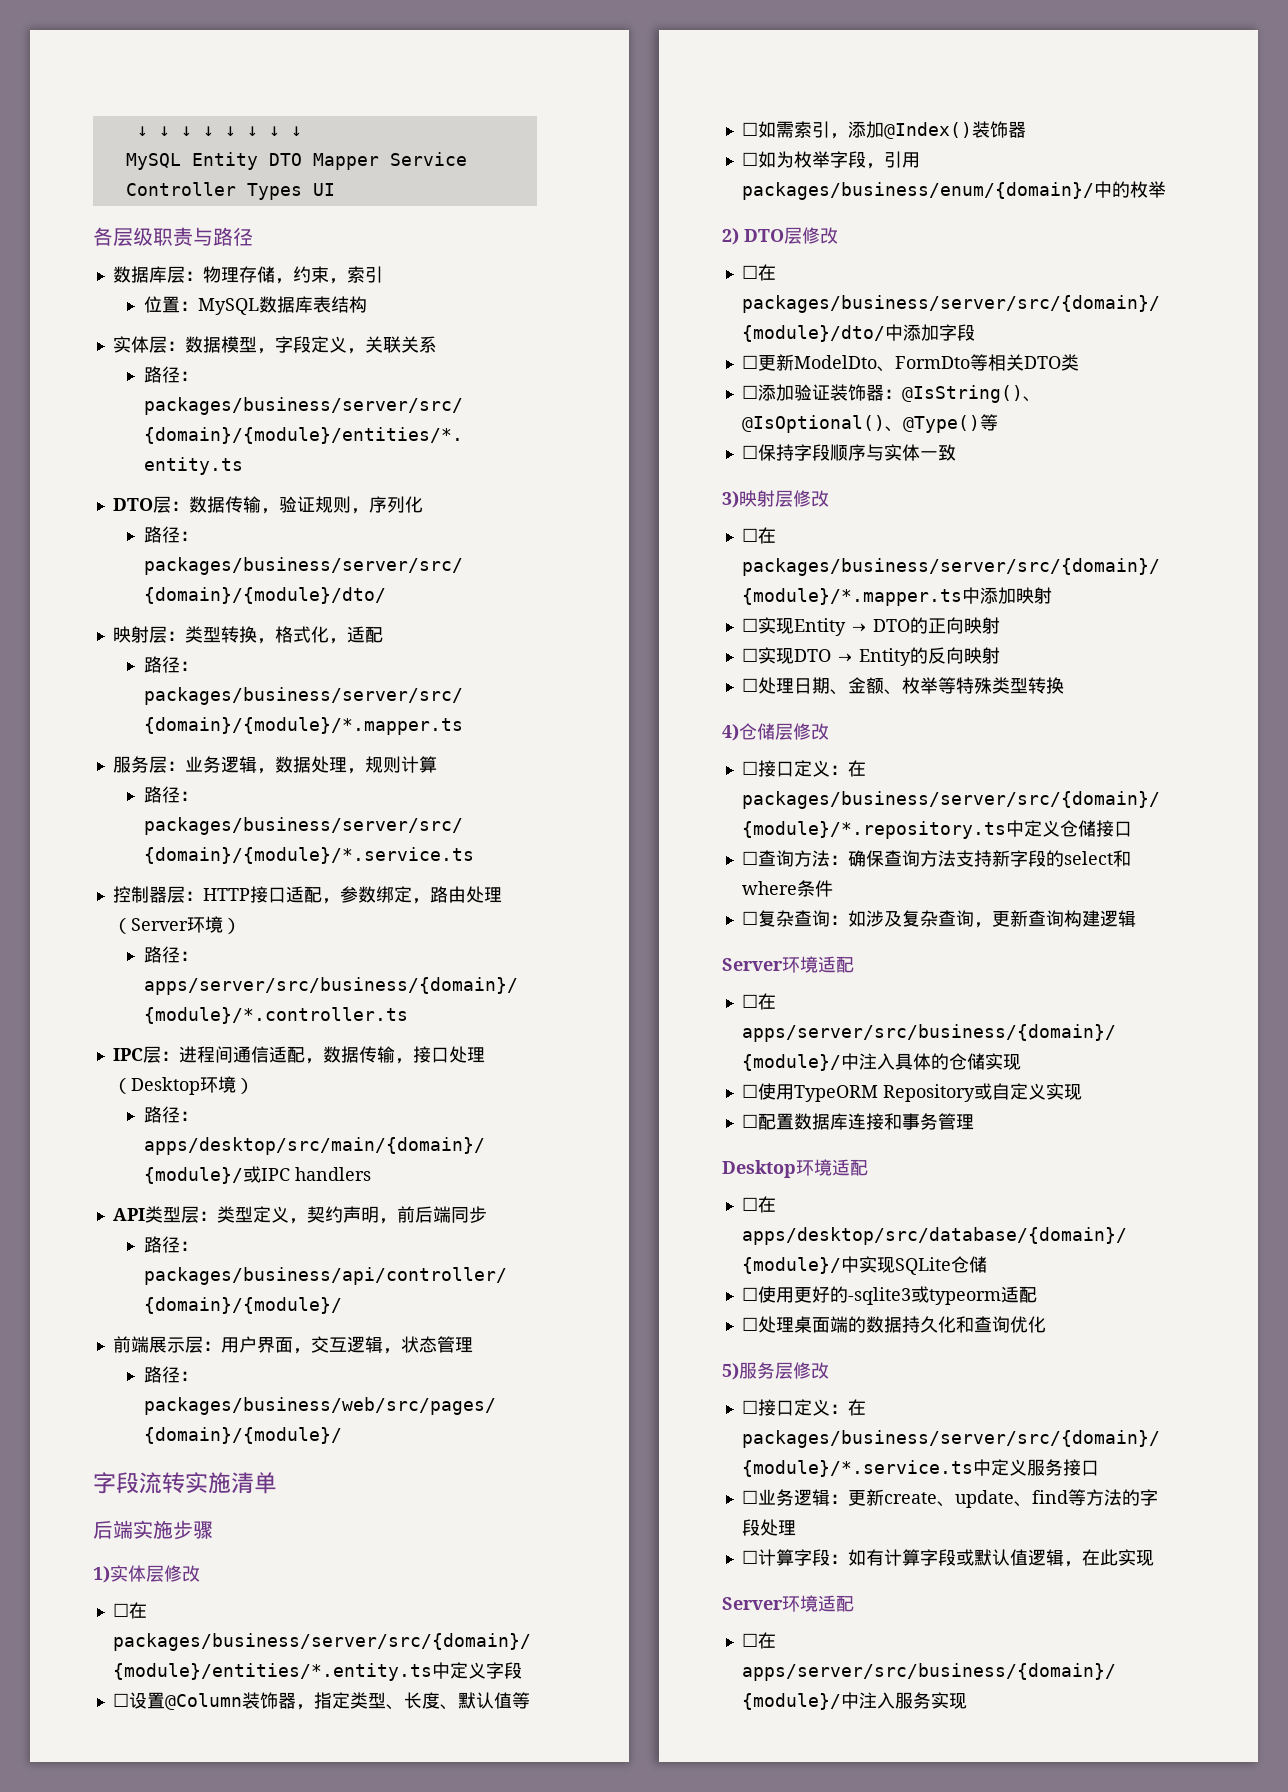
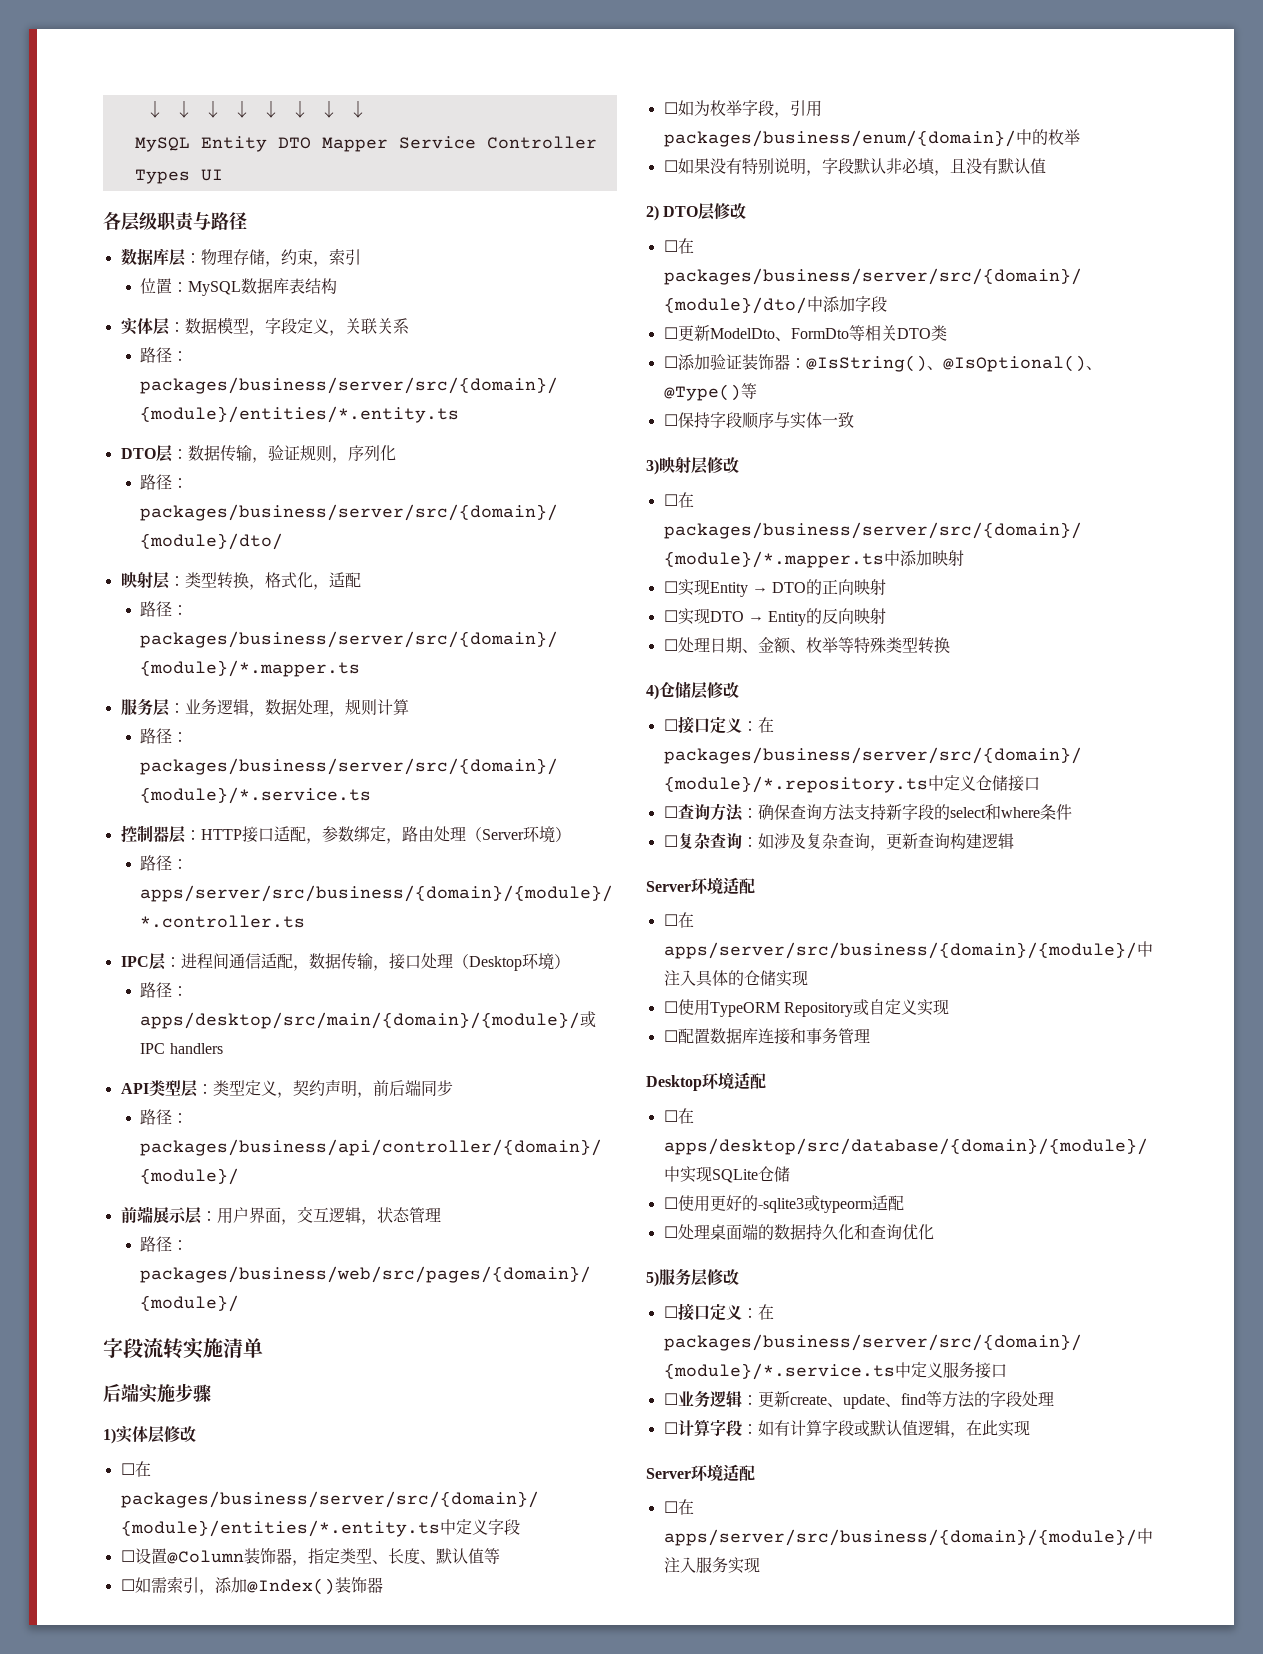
+ ☐如果没有特别说明，字段默认非必填，且没有默认值

